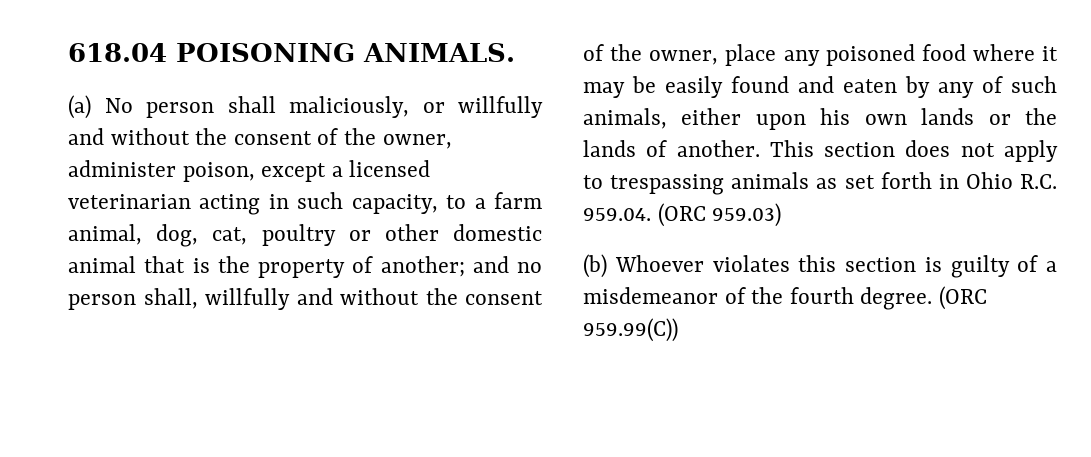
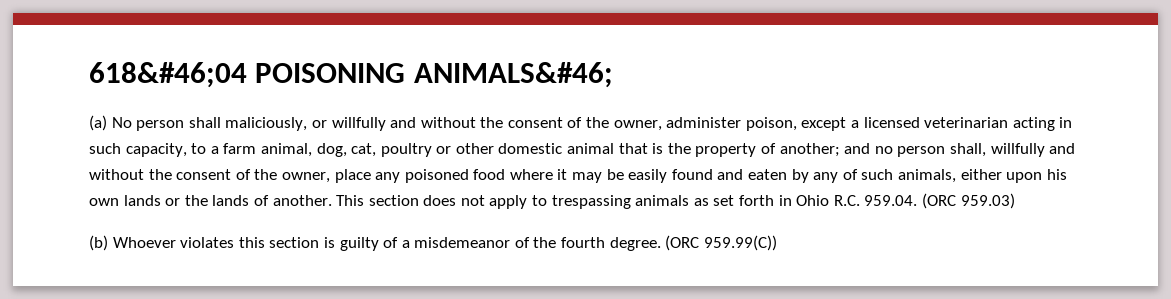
- 618.04 POISONING ANIMALS.
+ 618&#46;04 POISONING ANIMALS&#46;

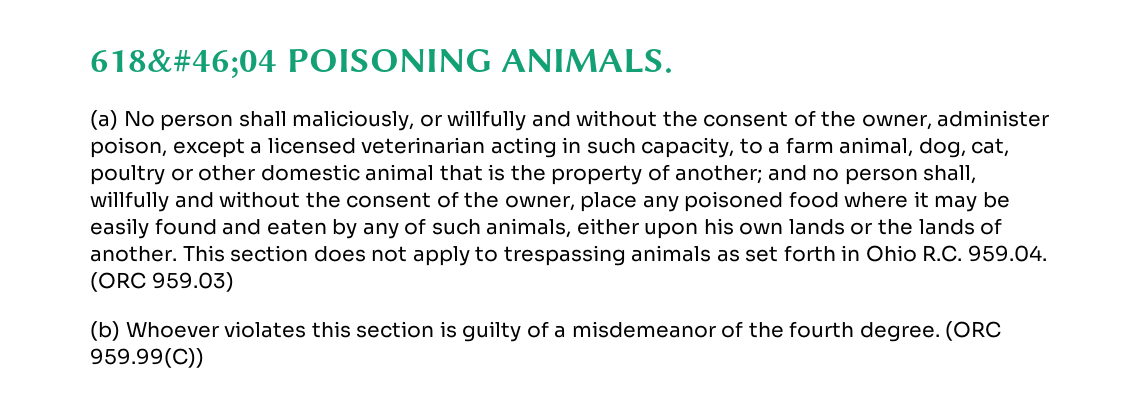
- 618&#46;04 POISONING ANIMALS&#46;
+ 618&#46;04 POISONING ANIMALS.

